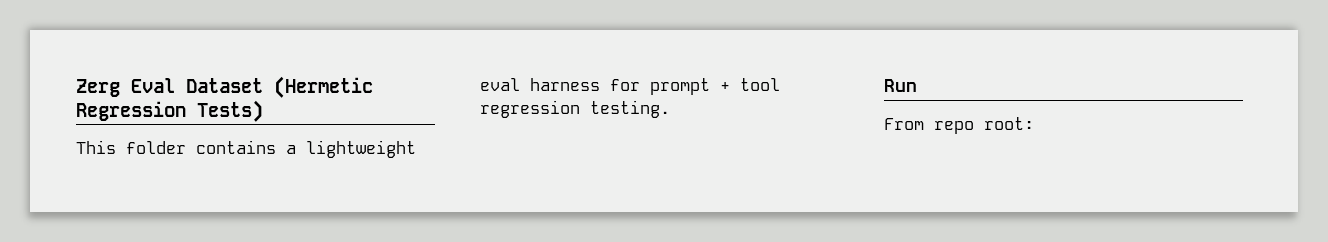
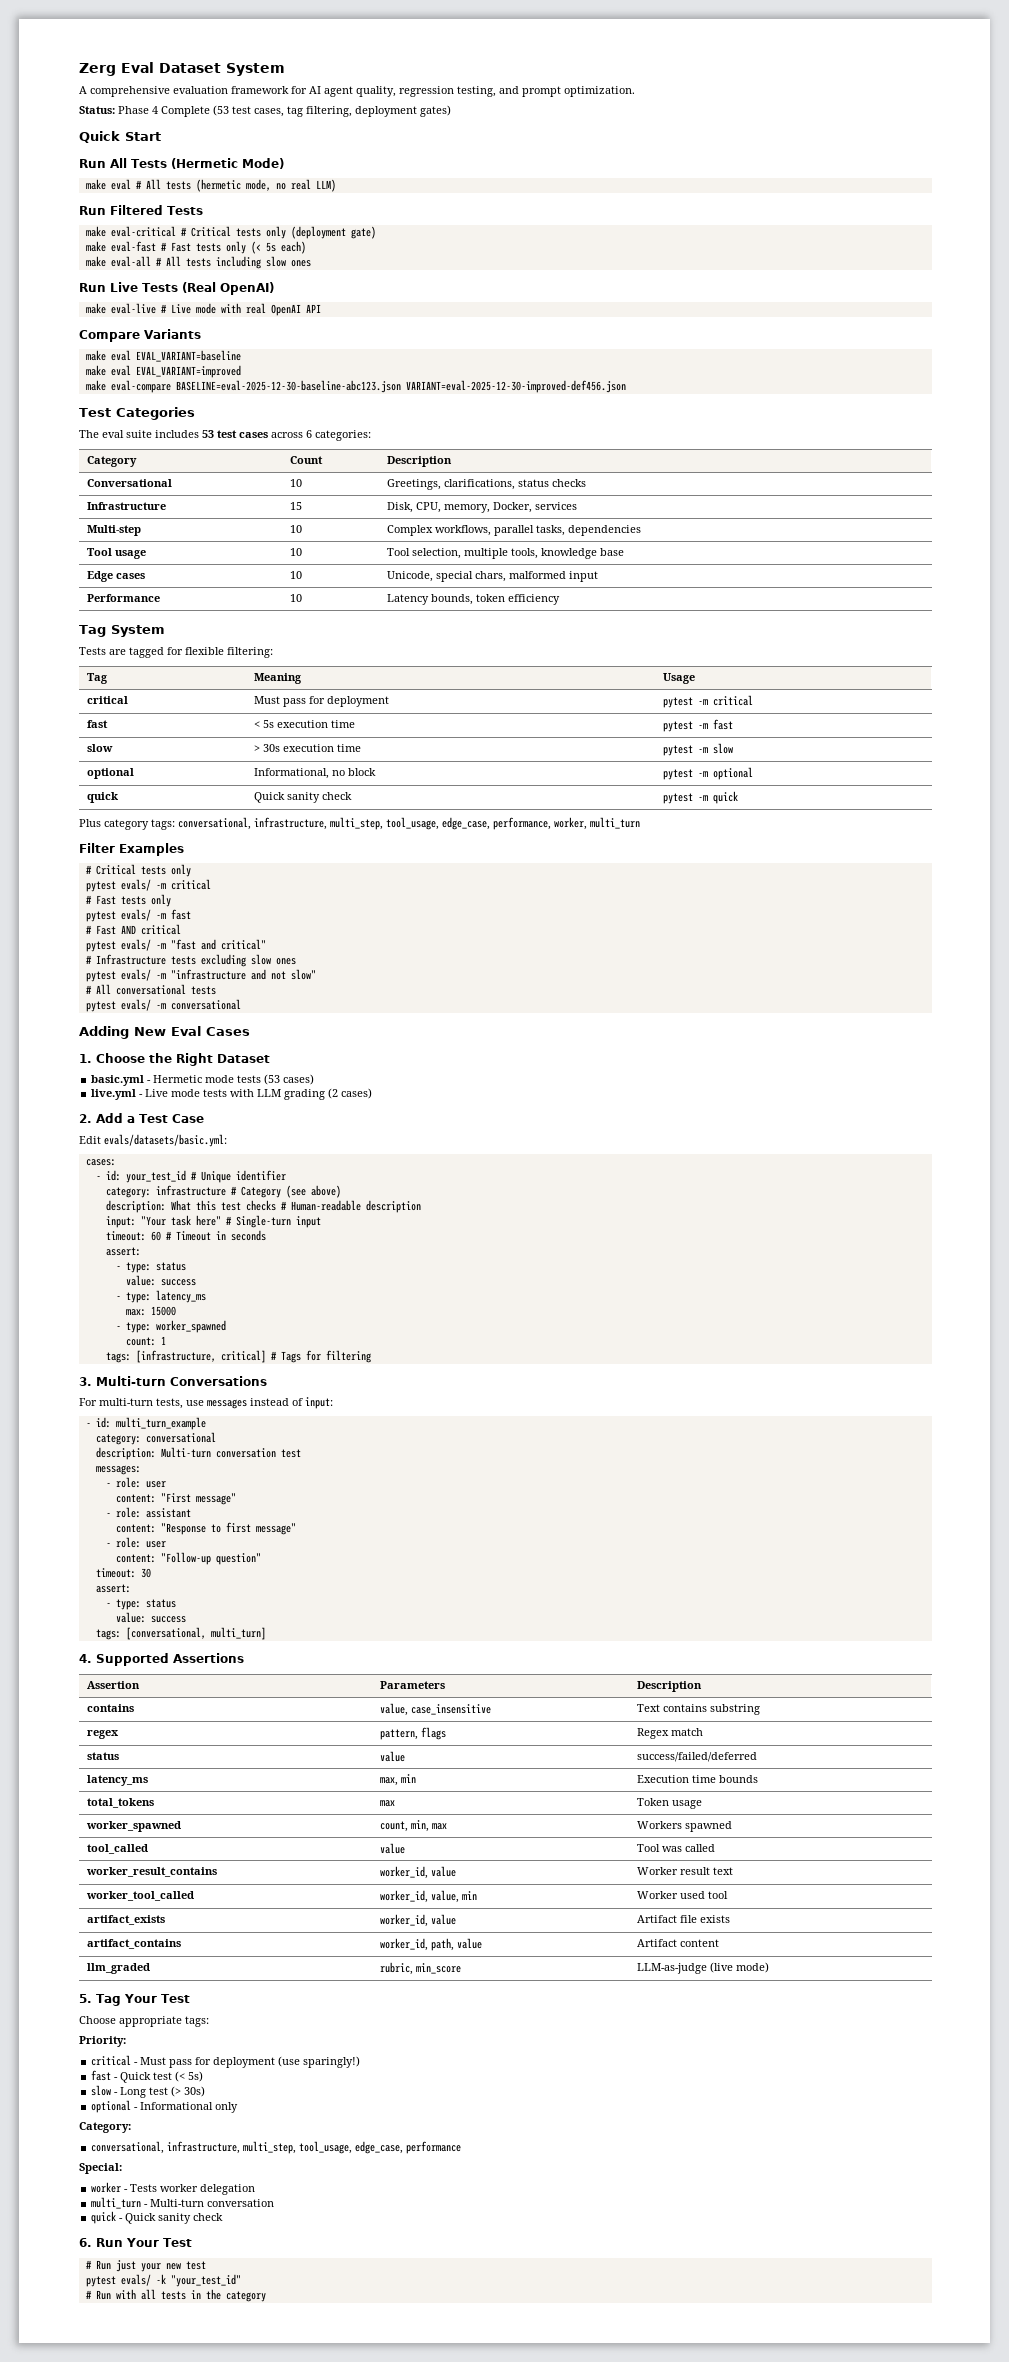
- Zerg Eval Dataset (Hermetic Regression Tests)
- This folder contains a lightweight eval harness for prompt + tool regression testing.
- Run
- From repo root:
+ Zerg Eval Dataset System
+ A comprehensive evaluation framework for AI agent quality, regression testing, and prompt optimization.
+ Status: Phase 4 Complete (53 test cases, tag filtering, deployment gates)
+ Quick Start
+ Run All Tests (Hermetic Mode)
+ make eval # All tests (hermetic mode, no real LLM)
+ Run Filtered Tests
+ make eval-critical # Critical tests only (deployment gate)
+ make eval-fast # Fast tests only (< 5s each)
+ make eval-all # All tests including slow ones
+ Run Live Tests (Real OpenAI)
+ make eval-live # Live mode with real OpenAI API
+ Compare Variants
+ make eval EVAL_VARIANT=baseline
+ make eval EVAL_VARIANT=improved
+ make eval-compare BASELINE=eval-2025-12-30-baseline-abc123.json VARIANT=eval-2025-12-30-improved-def456.json
+ Test Categories
+ The eval suite includes 53 test cases across 6 categories:
+ Category | Count | Description
+ Conversational | 10 | Greetings, clarifications, status checks
+ Infrastructure | 15 | Disk, CPU, memory, Docker, services
+ Multi-step | 10 | Complex workflows, parallel tasks, dependencies
+ Tool usage | 10 | Tool selection, multiple tools, knowledge base
+ Edge cases | 10 | Unicode, special chars, malformed input
+ Performance | 10 | Latency bounds, token efficiency
+ Tag System
+ Tests are tagged for flexible filtering:
+ Tag | Meaning | Usage
+ critical | Must pass for deployment | pytest -m critical
+ fast | < 5s execution time | pytest -m fast
+ slow | > 30s execution time | pytest -m slow
+ optional | Informational, no block | pytest -m optional
+ quick | Quick sanity check | pytest -m quick
+ Plus category tags: conversational, infrastructure, multi_step, tool_usage, edge_case, performance, worker, multi_turn
+ Filter Examples
+ # Critical tests only
+ pytest evals/ -m critical
+ # Fast tests only
+ pytest evals/ -m fast
+ # Fast AND critical
+ pytest evals/ -m "fast and critical"
+ # Infrastructure tests excluding slow ones
+ pytest evals/ -m "infrastructure and not slow"
+ # All conversational tests
+ pytest evals/ -m conversational
+ Adding New Eval Cases
+ 1. Choose the Right Dataset
+ basic.yml - Hermetic mode tests (53 cases)
+ live.yml - Live mode tests with LLM grading (2 cases)
+ 2. Add a Test Case
+ Edit evals/datasets/basic.yml:
+ cases:
+ - id: your_test_id # Unique identifier
+ category: infrastructure # Category (see above)
+ description: What this test checks # Human-readable description
+ input: "Your task here" # Single-turn input
+ timeout: 60 # Timeout in seconds
+ assert:
+ - type: status
+ value: success
+ - type: latency_ms
+ max: 15000
+ - type: worker_spawned
+ count: 1
+ tags: [infrastructure, critical] # Tags for filtering
+ 3. Multi-turn Conversations
+ For multi-turn tests, use messages instead of input:
+ - id: multi_turn_example
+ category: conversational
+ description: Multi-turn conversation test
+ messages:
+ - role: user
+ content: "First message"
+ - role: assistant
+ content: "Response to first message"
+ - role: user
+ content: "Follow-up question"
+ timeout: 30
+ assert:
+ - type: status
+ value: success
+ tags: [conversational, multi_turn]
+ 4. Supported Assertions
+ Assertion | Parameters | Description
+ contains | value, case_insensitive | Text contains substring
+ regex | pattern, flags | Regex match
+ status | value | success/failed/deferred
+ latency_ms | max, min | Execution time bounds
+ total_tokens | max | Token usage
+ worker_spawned | count, min, max | Workers spawned
+ tool_called | value | Tool was called
+ worker_result_contains | worker_id, value | Worker result text
+ worker_tool_called | worker_id, value, min | Worker used tool
+ artifact_exists | worker_id, value | Artifact file exists
+ artifact_contains | worker_id, path, value | Artifact content
+ llm_graded | rubric, min_score | LLM-as-judge (live mode)
+ 5. Tag Your Test
+ Choose appropriate tags:
+ Priority:
+ critical - Must pass for deployment (use sparingly!)
+ fast - Quick test (< 5s)
+ slow - Long test (> 30s)
+ optional - Informational only
+ Category:
+ conversational, infrastructure, multi_step, tool_usage, edge_case, performance
+ Special:
+ worker - Tests worker delegation
+ multi_turn - Multi-turn conversation
+ quick - Quick sanity check
+ 6. Run Your Test
+ # Run just your new test
+ pytest evals/ -k "your_test_id"
+ # Run with all tests in the category

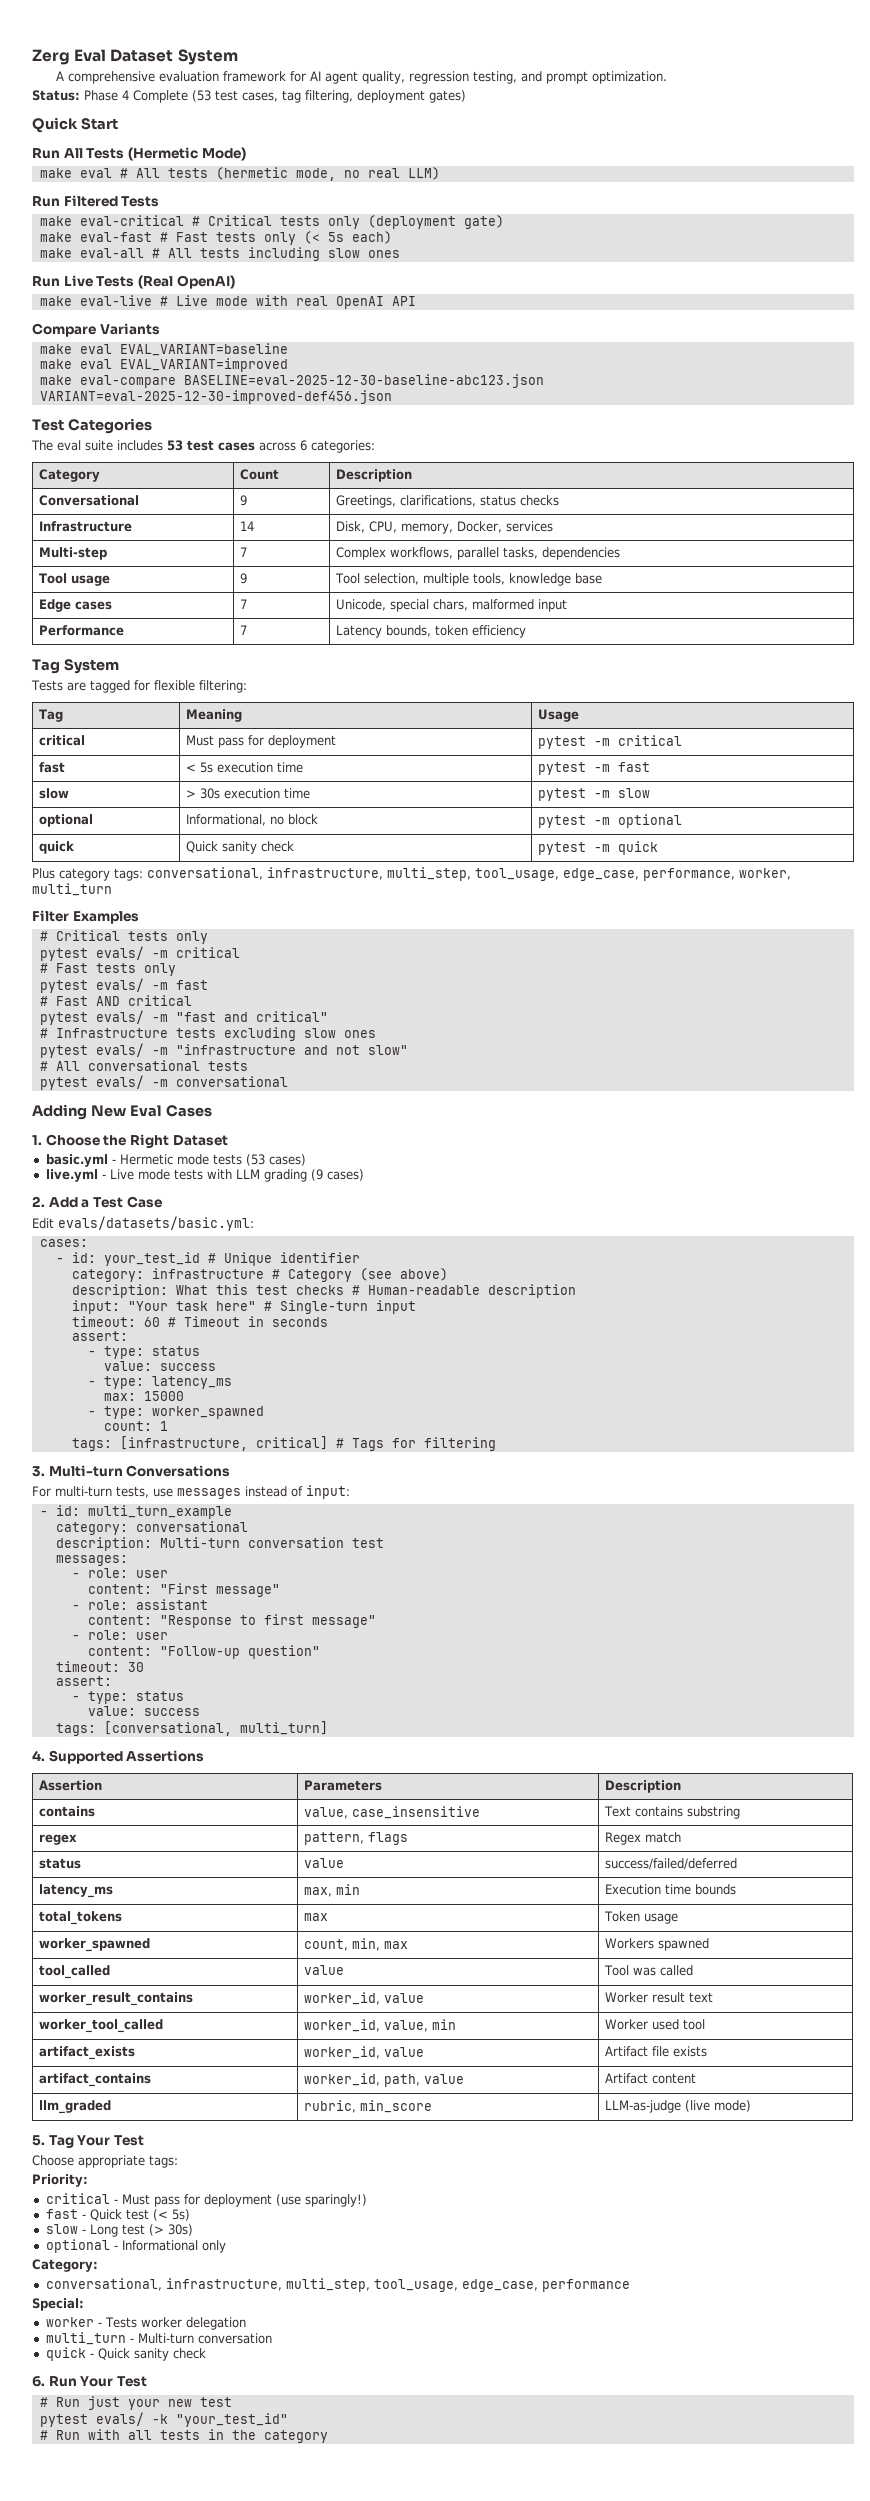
- Conversational | 10 | Greetings, clarifications, status checks
+ Conversational | 9 | Greetings, clarifications, status checks
- Infrastructure | 15 | Disk, CPU, memory, Docker, services
+ Infrastructure | 14 | Disk, CPU, memory, Docker, services
- Multi-step | 10 | Complex workflows, parallel tasks, dependencies
+ Multi-step | 7 | Complex workflows, parallel tasks, dependencies
- Tool usage | 10 | Tool selection, multiple tools, knowledge base
+ Tool usage | 9 | Tool selection, multiple tools, knowledge base
- Edge cases | 10 | Unicode, special chars, malformed input
+ Edge cases | 7 | Unicode, special chars, malformed input
- Performance | 10 | Latency bounds, token efficiency
+ Performance | 7 | Latency bounds, token efficiency
- live.yml - Live mode tests with LLM grading (2 cases)
+ live.yml - Live mode tests with LLM grading (9 cases)

